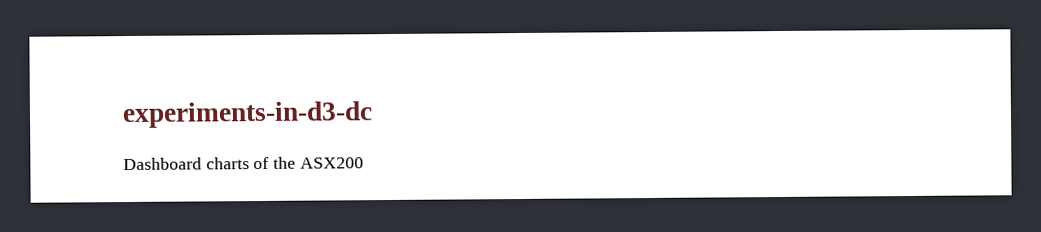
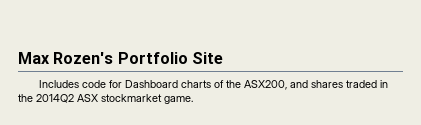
- experiments-in-d3-dc
- Dashboard charts of the ASX200
+ Max Rozen's Portfolio Site
+ Includes code for Dashboard charts of the ASX200, and shares traded in the 2014Q2 ASX stockmarket game.

